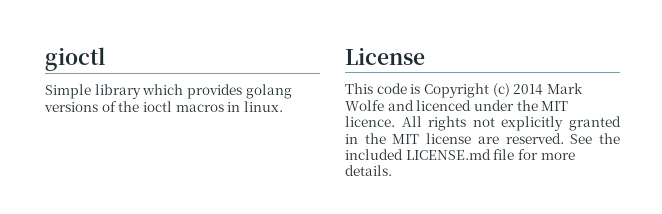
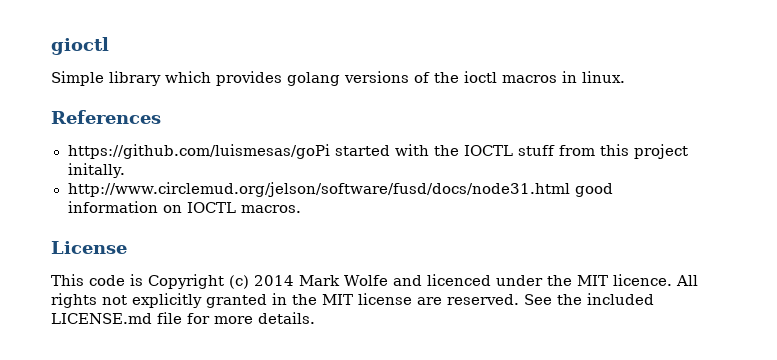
+ References
+ https://github.com/luismesas/goPi started with the IOCTL stuff from this project initally.
+ http://www.circlemud.org/jelson/software/fusd/docs/node31.html good information on IOCTL macros.

